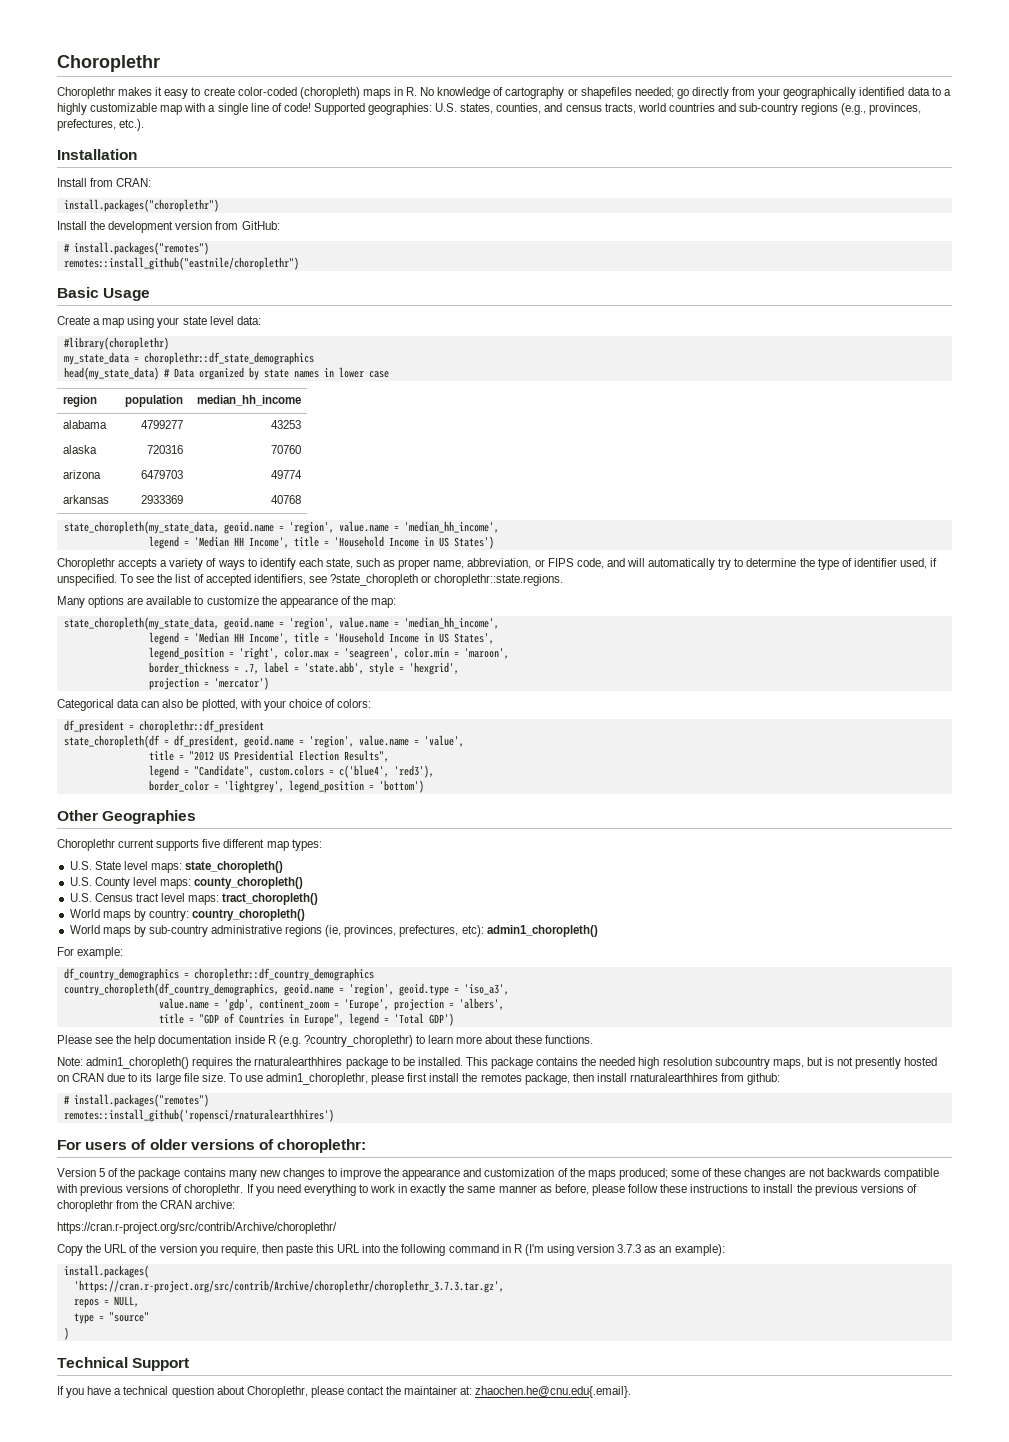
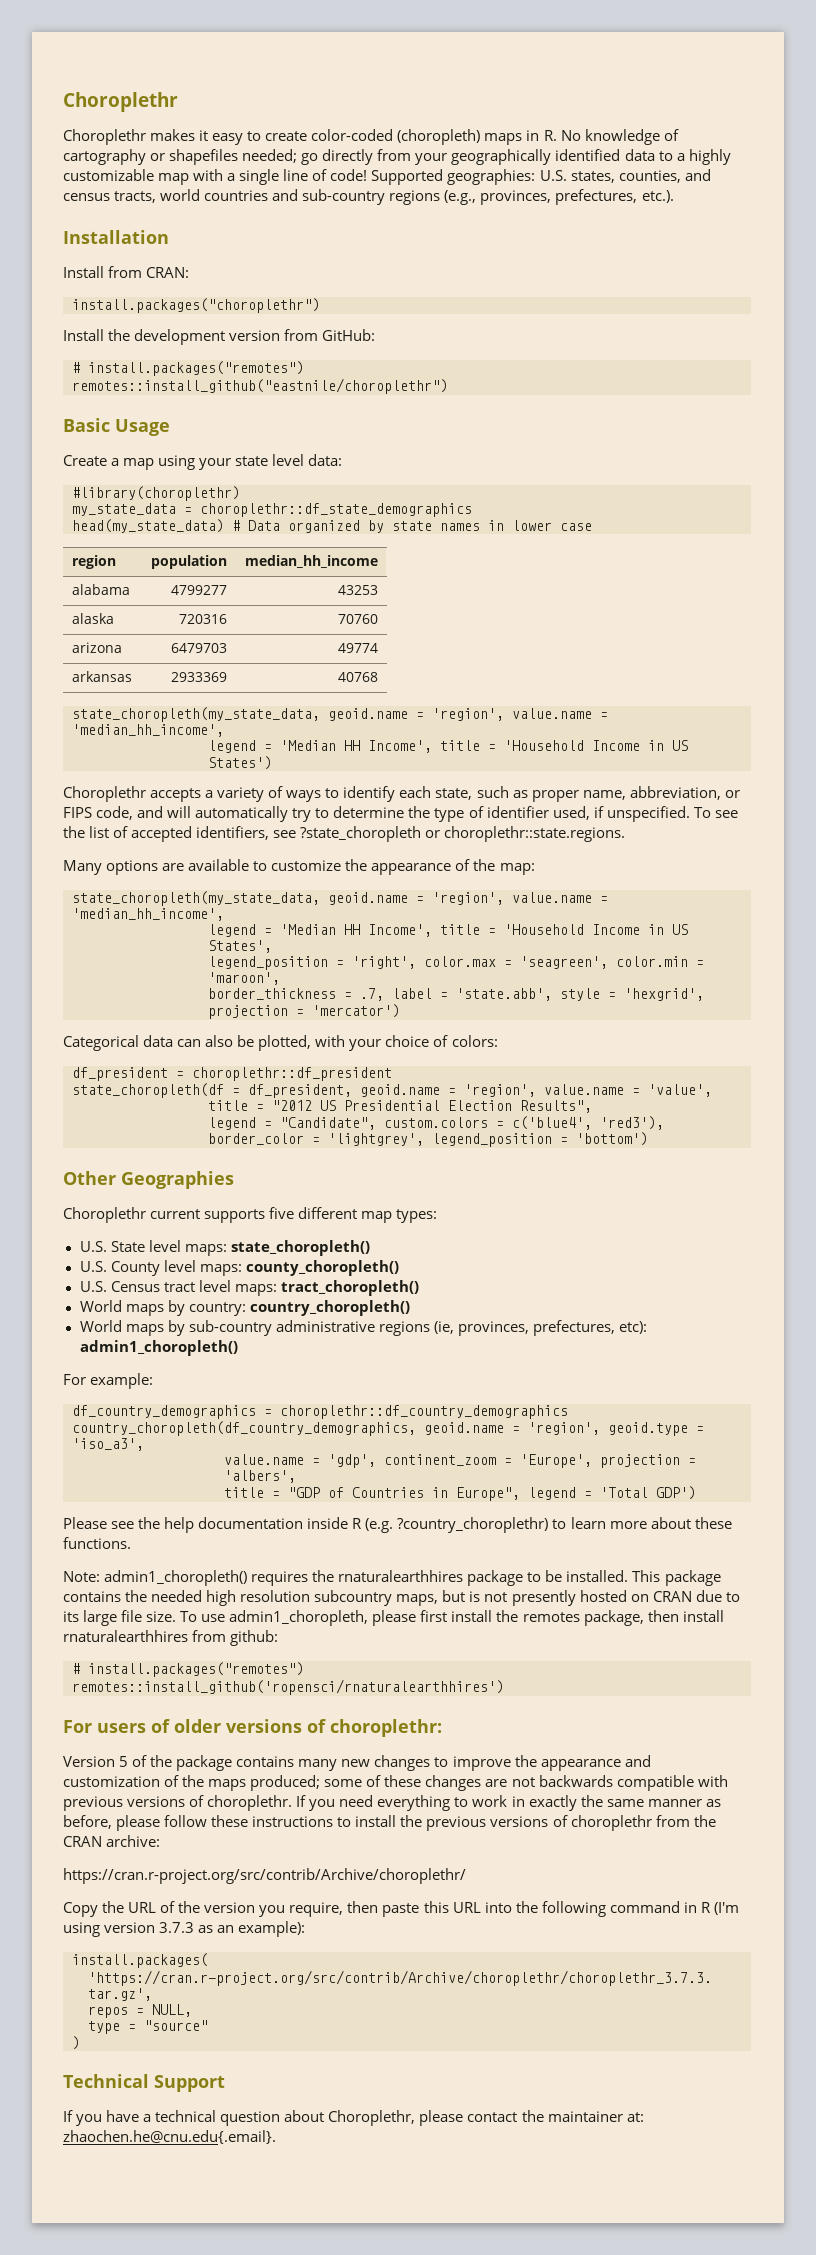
- To use admin1_choroplethr, please first install the remotes package, then install rnaturalearthhires from github:
+ To use admin1_choropleth, please first install the remotes package, then install rnaturalearthhires from github:

